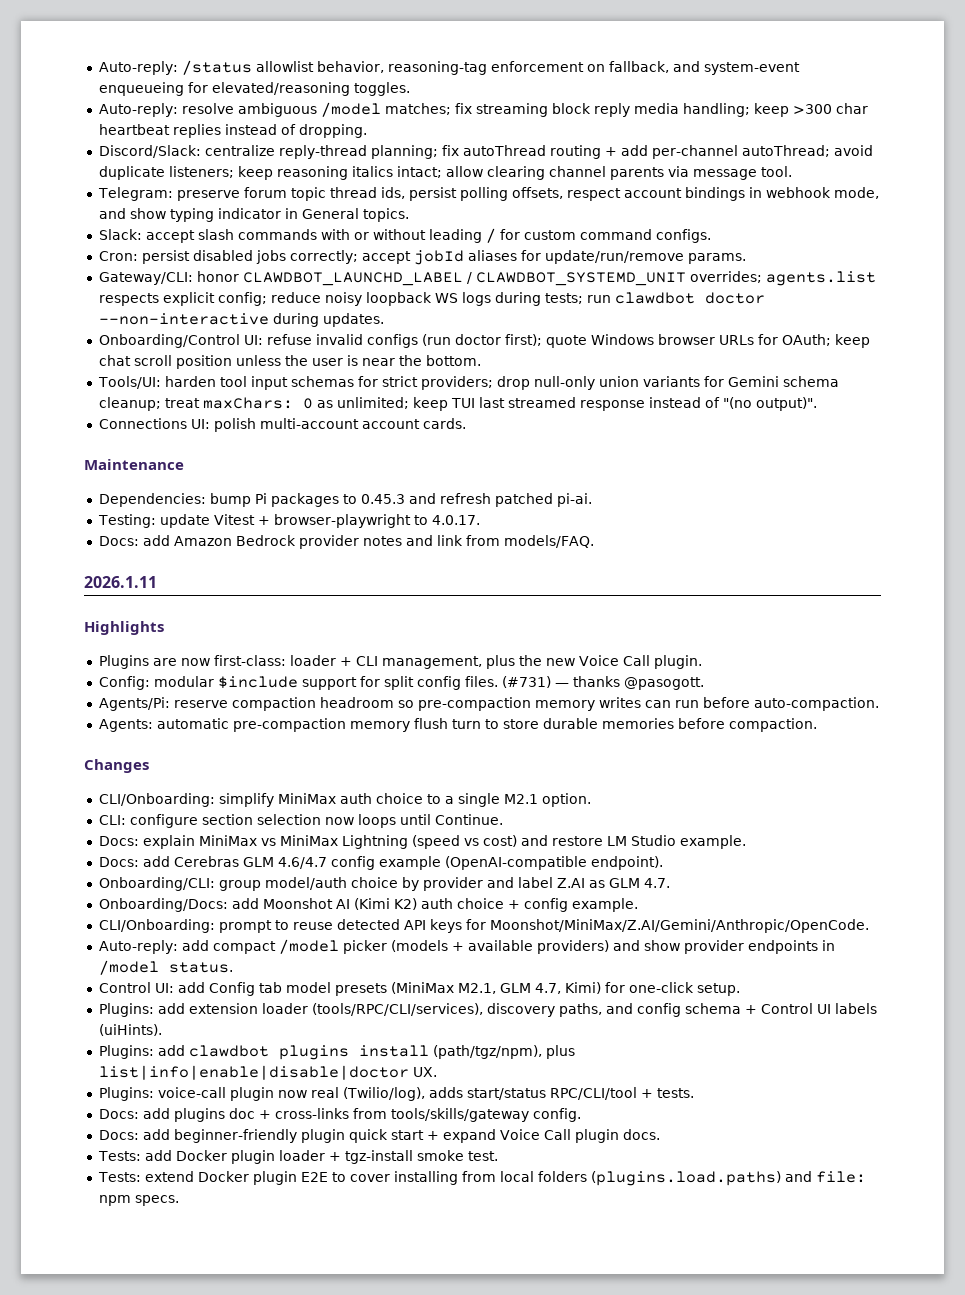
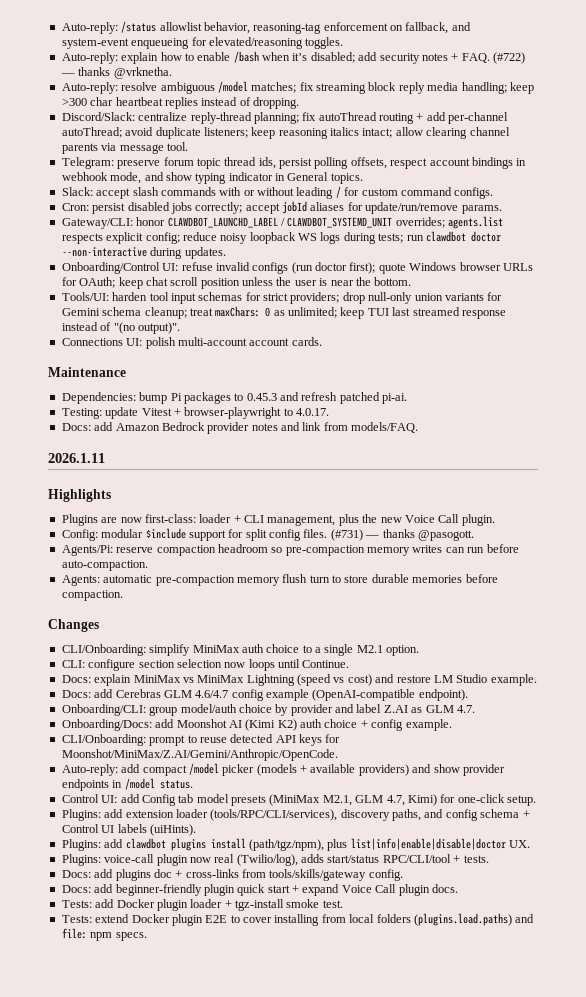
+ Auto-reply: explain how to enable /bash when it’s disabled; add security notes + FAQ. (#722) — thanks @vrknetha.

